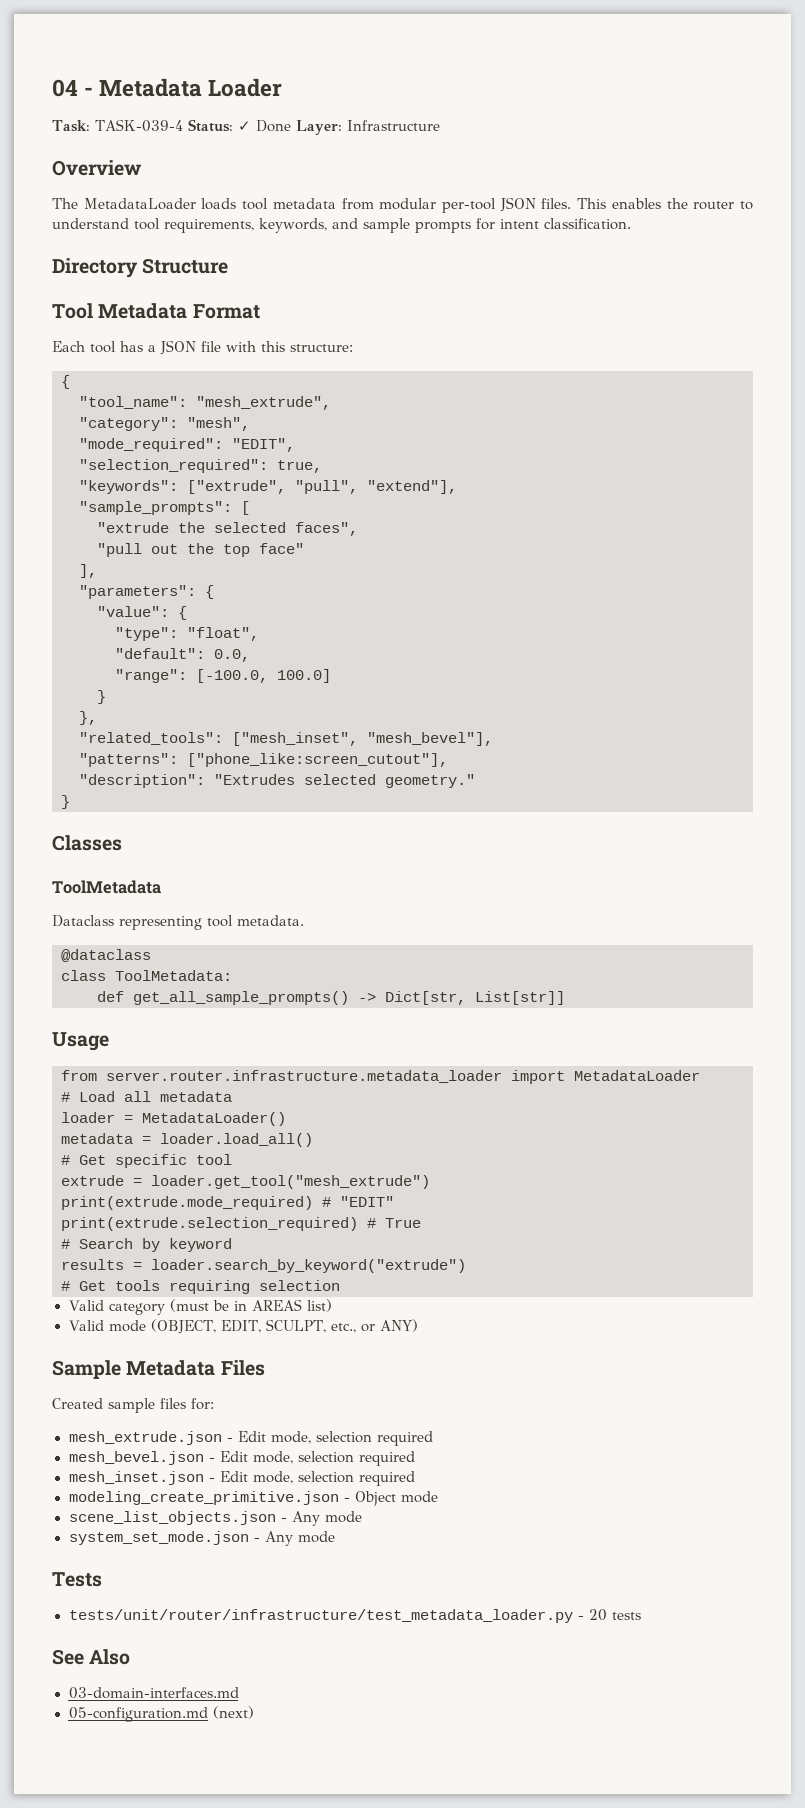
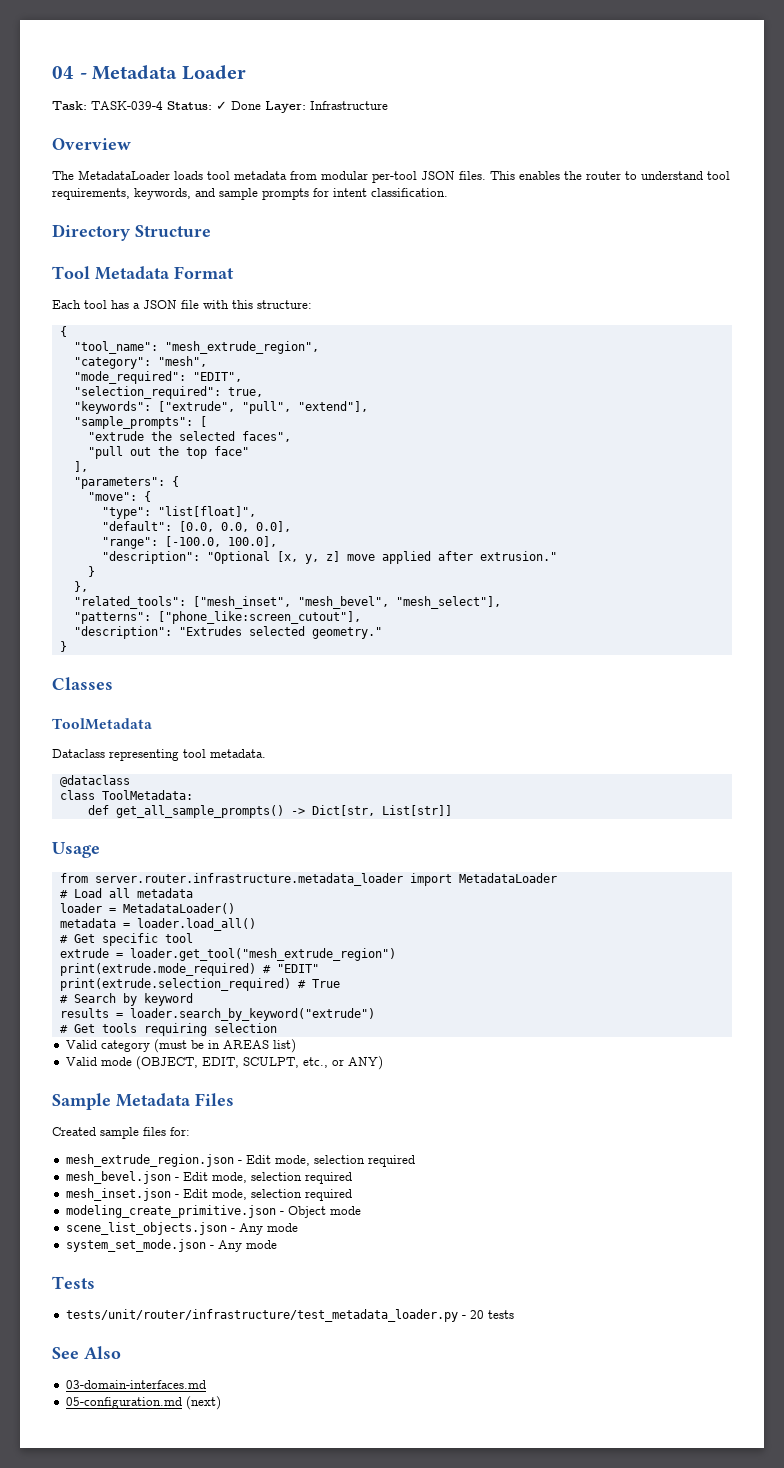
- "tool_name": "mesh_extrude",
+ "tool_name": "mesh_extrude_region",
- "value": {
+ "move": {
- "type": "float",
+ "type": "list[float]",
- "default": 0.0,
+ "default": [0.0, 0.0, 0.0],
- "range": [-100.0, 100.0]
+ "range": [-100.0, 100.0],
+ "description": "Optional [x, y, z] move applied after extrusion."
- "related_tools": ["mesh_inset", "mesh_bevel"],
+ "related_tools": ["mesh_inset", "mesh_bevel", "mesh_select"],
- extrude = loader.get_tool("mesh_extrude")
+ extrude = loader.get_tool("mesh_extrude_region")
- mesh_extrude.json - Edit mode, selection required
+ mesh_extrude_region.json - Edit mode, selection required

